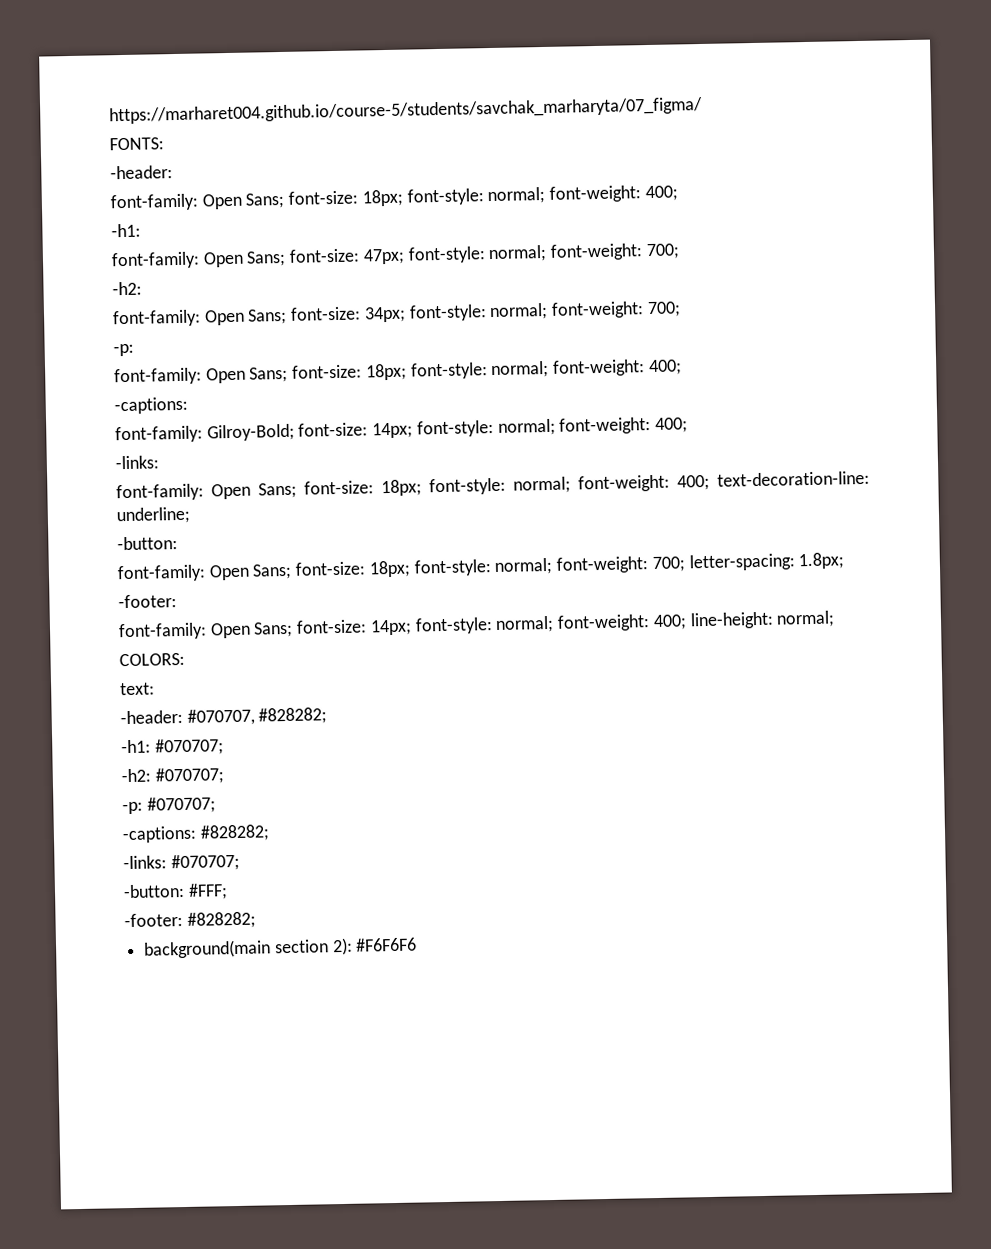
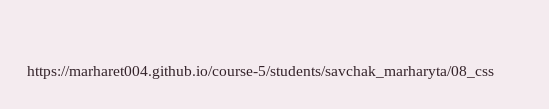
- https://marharet004.github.io/course-5/students/savchak_marharyta/07_figma/
- FONTS:
- -header:
- font-family: Open Sans; font-size: 18px; font-style: normal; font-weight: 400;
- -h1:
- font-family: Open Sans; font-size: 47px; font-style: normal; font-weight: 700;
- -h2:
- font-family: Open Sans; font-size: 34px; font-style: normal; font-weight: 700;
- -p:
- font-family: Open Sans; font-size: 18px; font-style: normal; font-weight: 400;
- -captions:
- font-family: Gilroy-Bold; font-size: 14px; font-style: normal; font-weight: 400;
- -links:
- font-family: Open Sans; font-size: 18px; font-style: normal; font-weight: 400; text-decoration-line: underline;
- -button:
- font-family: Open Sans; font-size: 18px; font-style: normal; font-weight: 700; letter-spacing: 1.8px;
- -footer:
- font-family: Open Sans; font-size: 14px; font-style: normal; font-weight: 400; line-height: normal;
- COLORS:
- text:
- -header: #070707, #828282;
- -h1: #070707;
- -h2: #070707;
- -p: #070707;
- -captions: #828282;
- -links: #070707;
- -button: #FFF;
- -footer: #828282;
- background(main section 2): #F6F6F6
+ https://marharet004.github.io/course-5/students/savchak_marharyta/08_css

